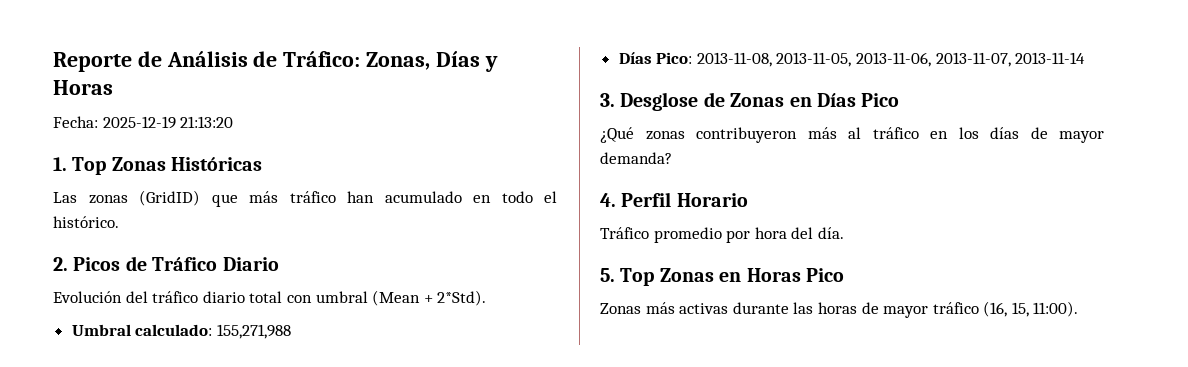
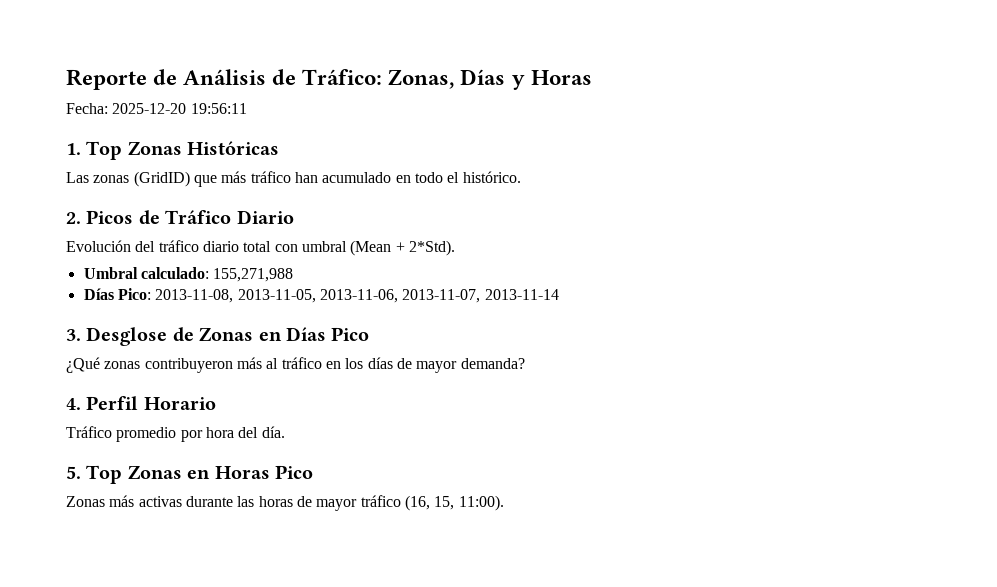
- Fecha: 2025-12-19 21:13:20
+ Fecha: 2025-12-20 19:56:11

